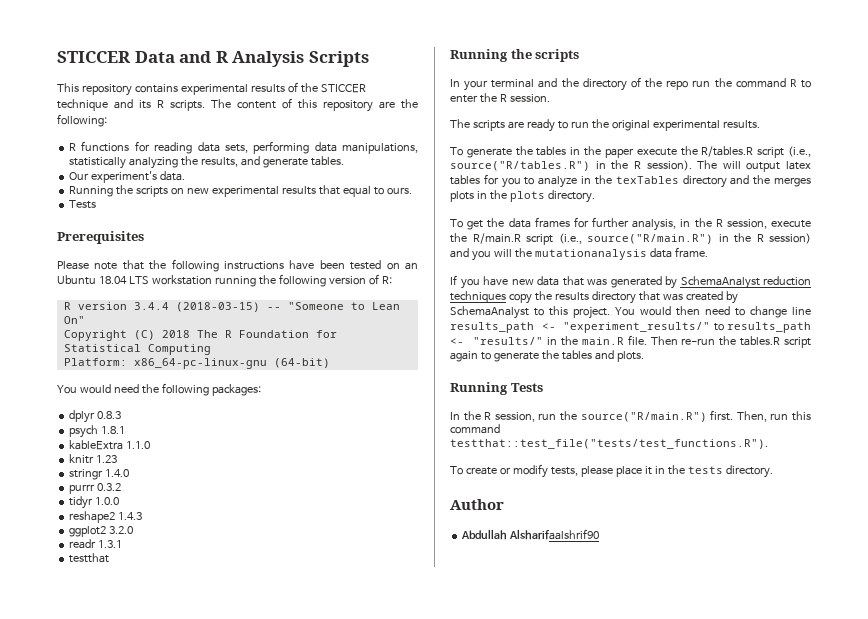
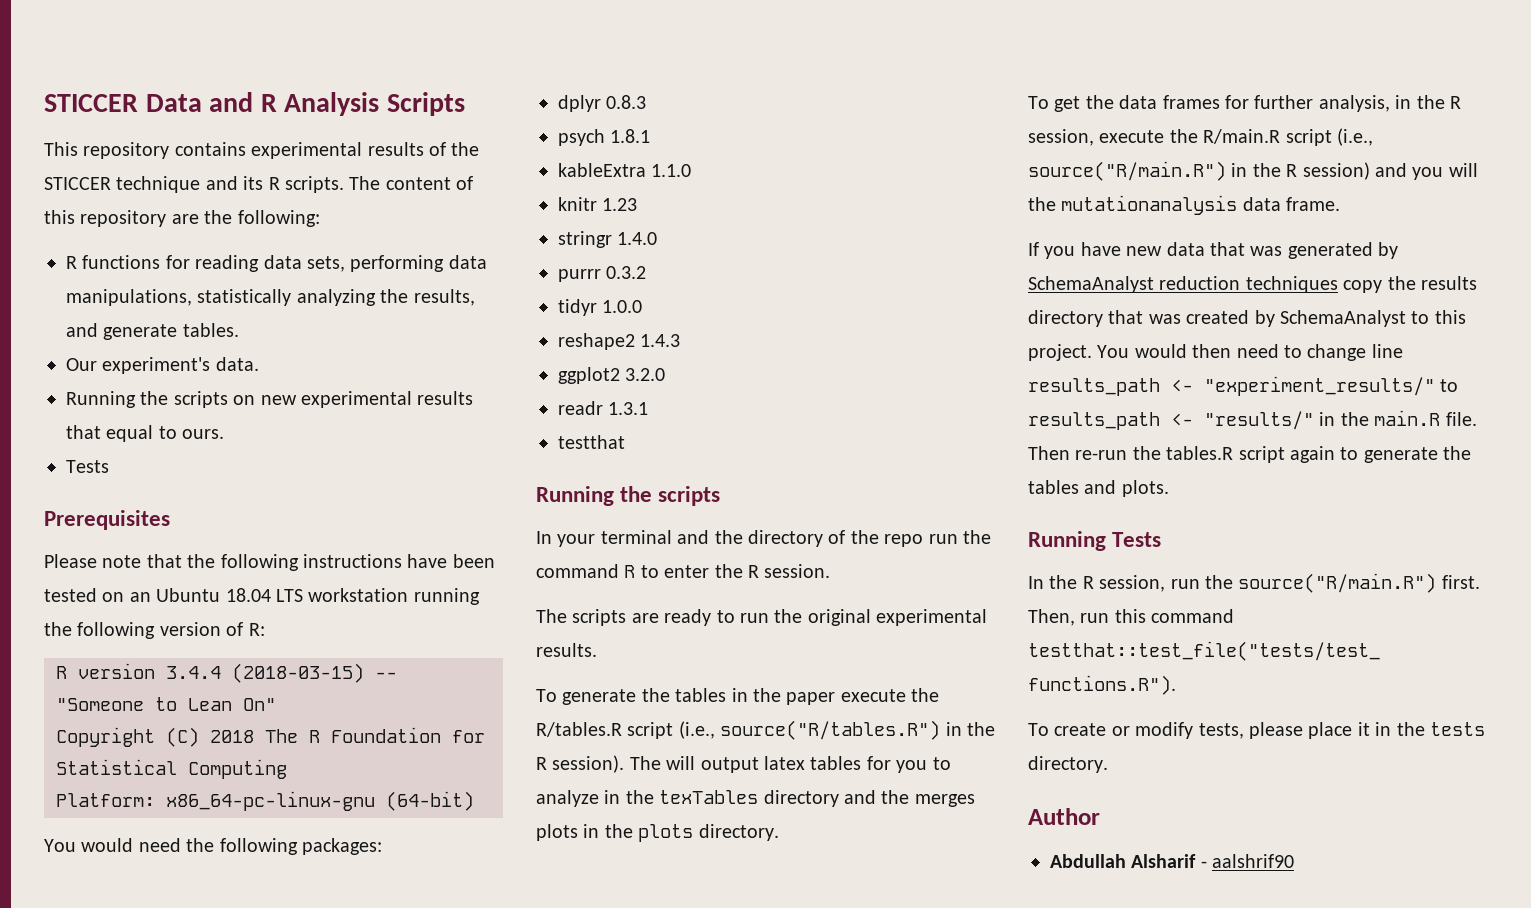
- Abdullah Alsharifaalshrif90
+ Abdullah Alsharif - aalshrif90

